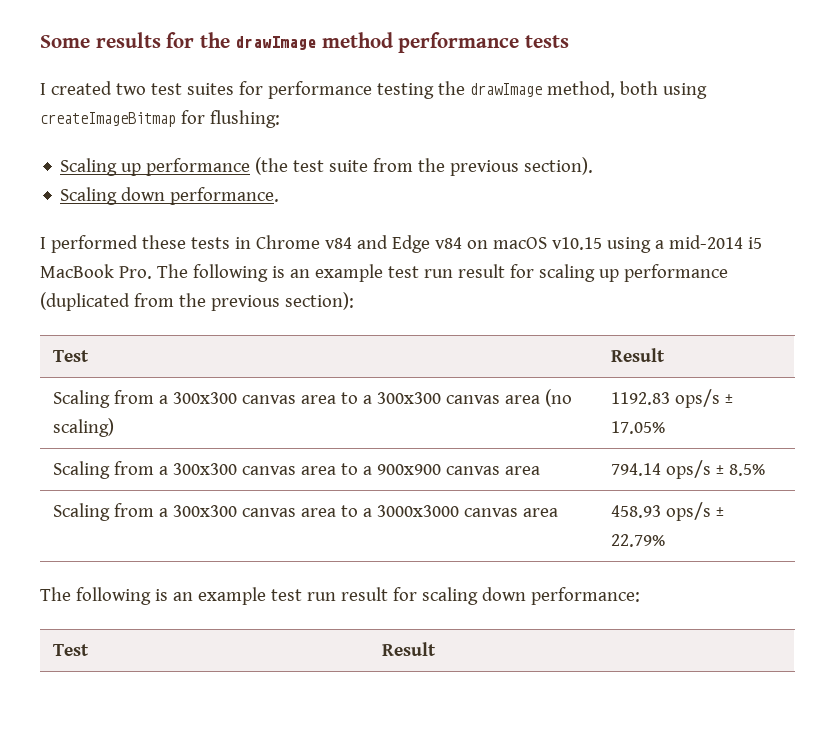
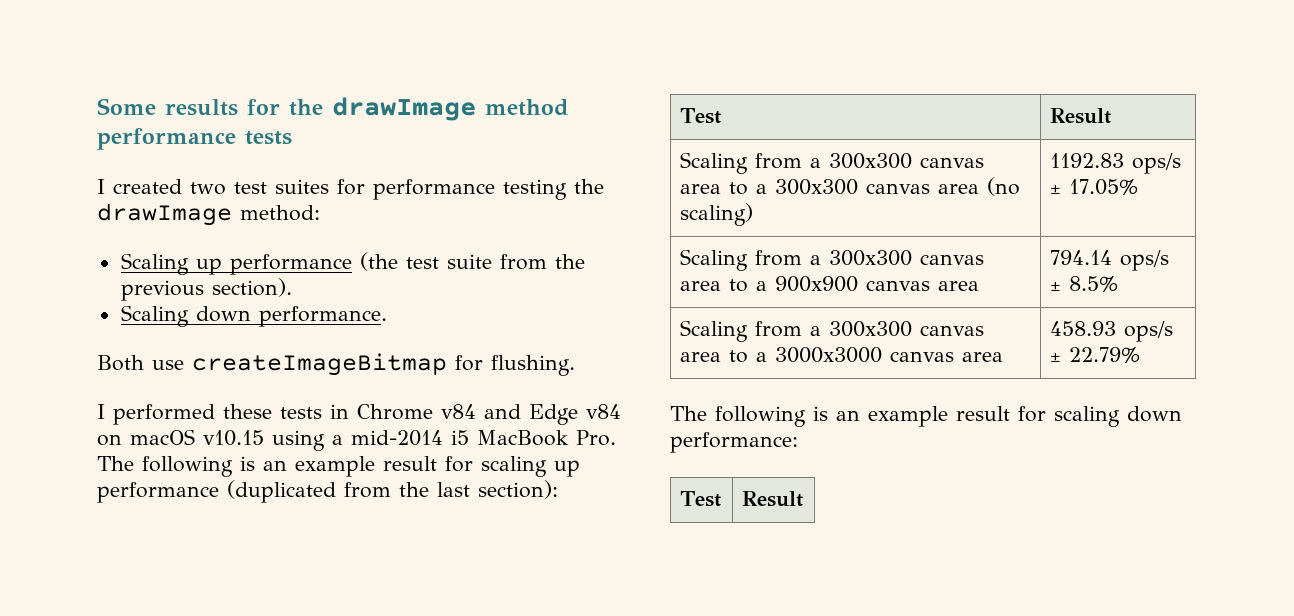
- I created two test suites for performance testing the drawImage method, both using createImageBitmap for flushing:
+ I created two test suites for performance testing the drawImage method:
+ Both use createImageBitmap for flushing.
- I performed these tests in Chrome v84 and Edge v84 on macOS v10.15 using a mid-2014 i5 MacBook Pro. The following is an example test run result for scaling up performance (duplicated from the previous section):
+ I performed these tests in Chrome v84 and Edge v84 on macOS v10.15 using a mid-2014 i5 MacBook Pro. The following is an example result for scaling up performance (duplicated from the last section):
- The following is an example test run result for scaling down performance:
+ The following is an example result for scaling down performance:

